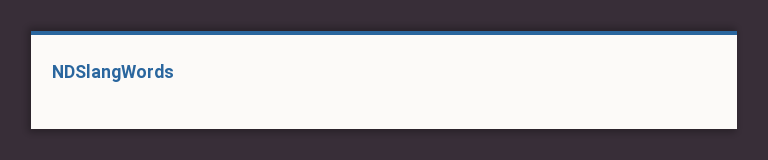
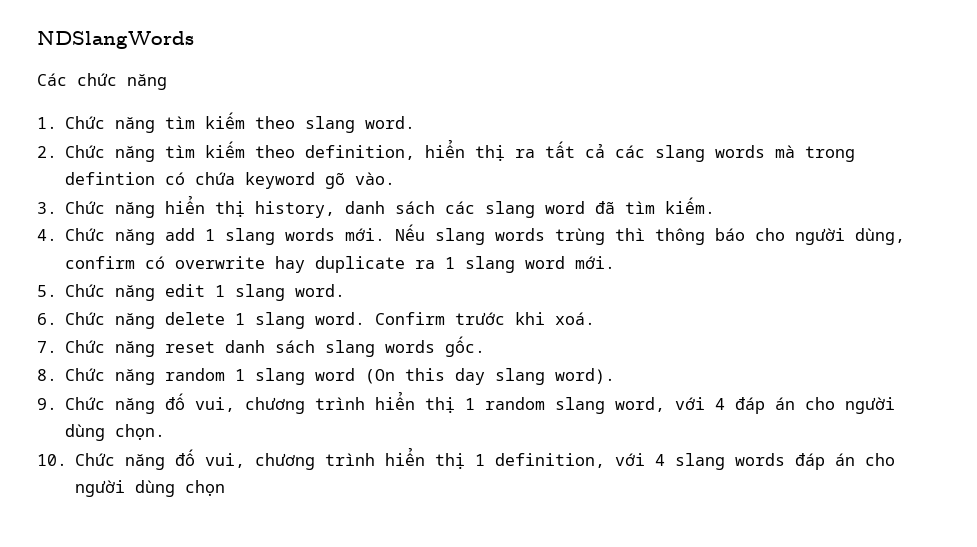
+ Các chức năng
+ 1. Chức năng tìm kiếm theo slang word.
+ 2. Chức năng tìm kiếm theo definition, hiển thị ra tất cả các slang words mà trong defintion có chứa keyword gõ vào.
+ 3. Chức năng hiển thị history, danh sách các slang word đã tìm kiếm.
+ 4. Chức năng add 1 slang words mới. Nếu slang words trùng thì thông báo cho người dùng, confirm có overwrite hay duplicate ra 1 slang word mới.
+ 5. Chức năng edit 1 slang word.
+ 6. Chức năng delete 1 slang word. Confirm trước khi xoá.
+ 7. Chức năng reset danh sách slang words gốc.
+ 8. Chức năng random 1 slang word (On this day slang word).
+ 9. Chức năng đố vui, chương trình hiển thị 1 random slang word, với 4 đáp án cho người dùng chọn.
+ 10. Chức năng đố vui, chương trình hiển thị 1 definition, với 4 slang words đáp án cho người dùng chọn

